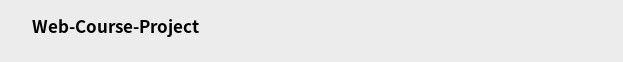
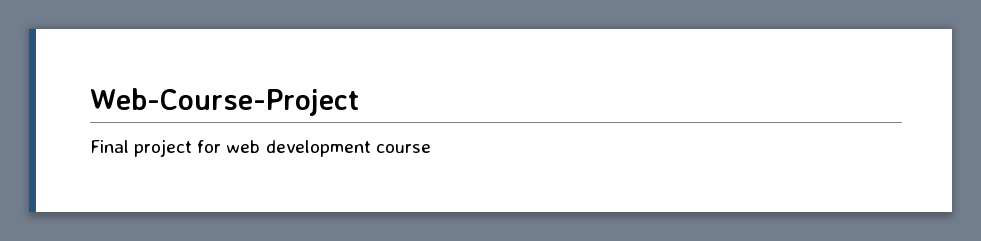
+ Final project for web development course

